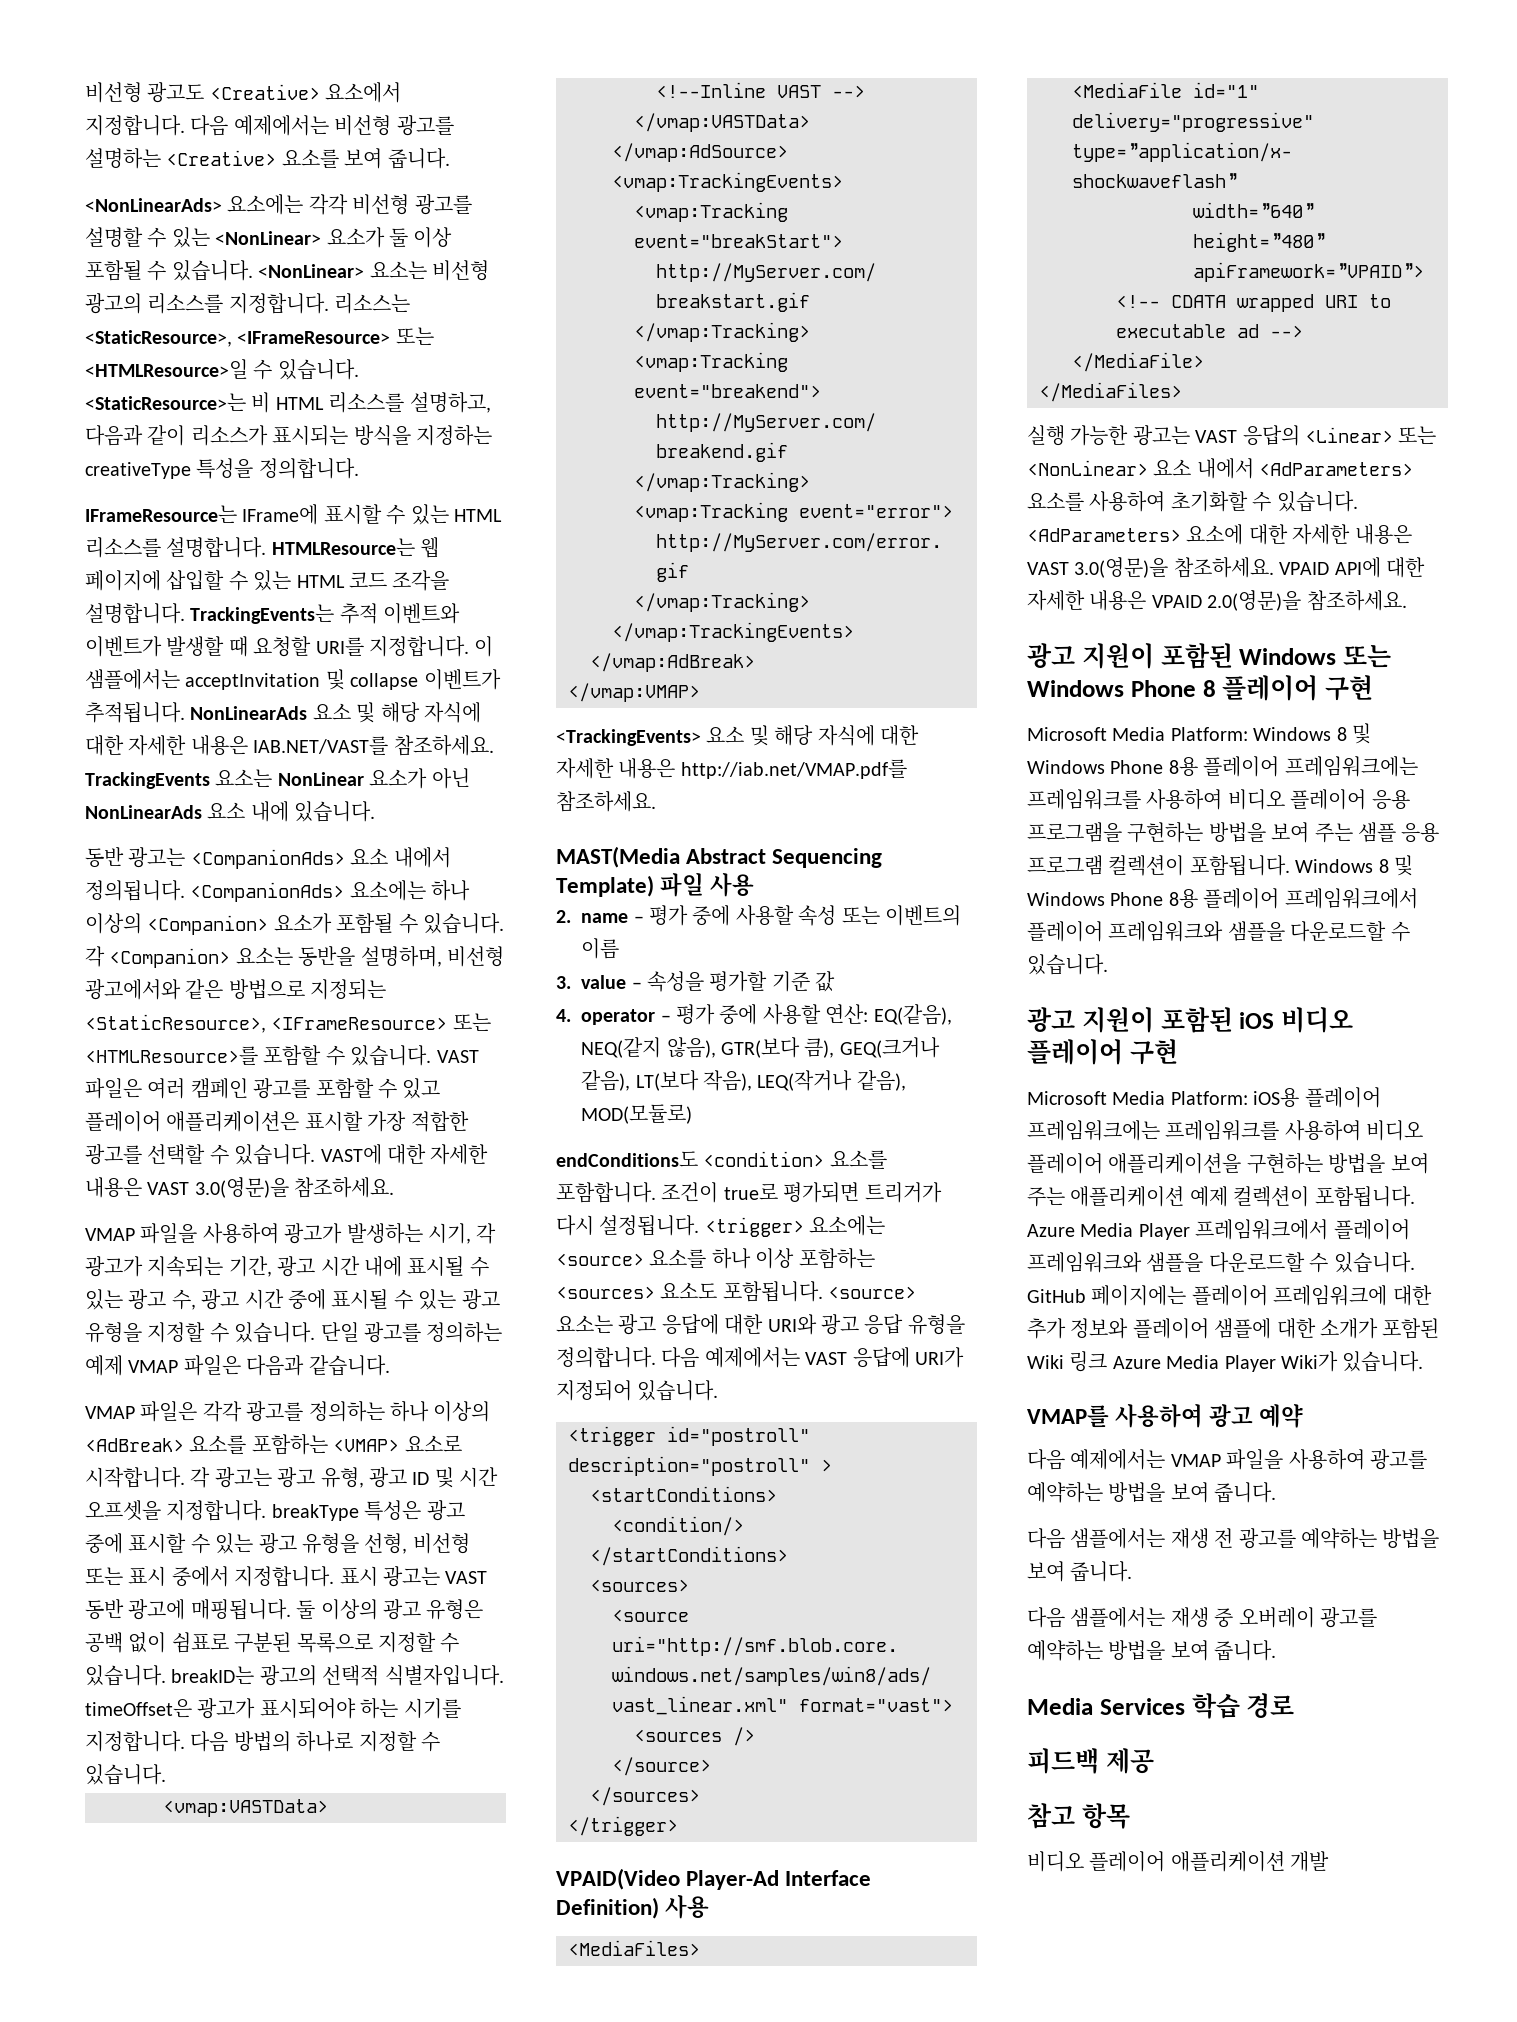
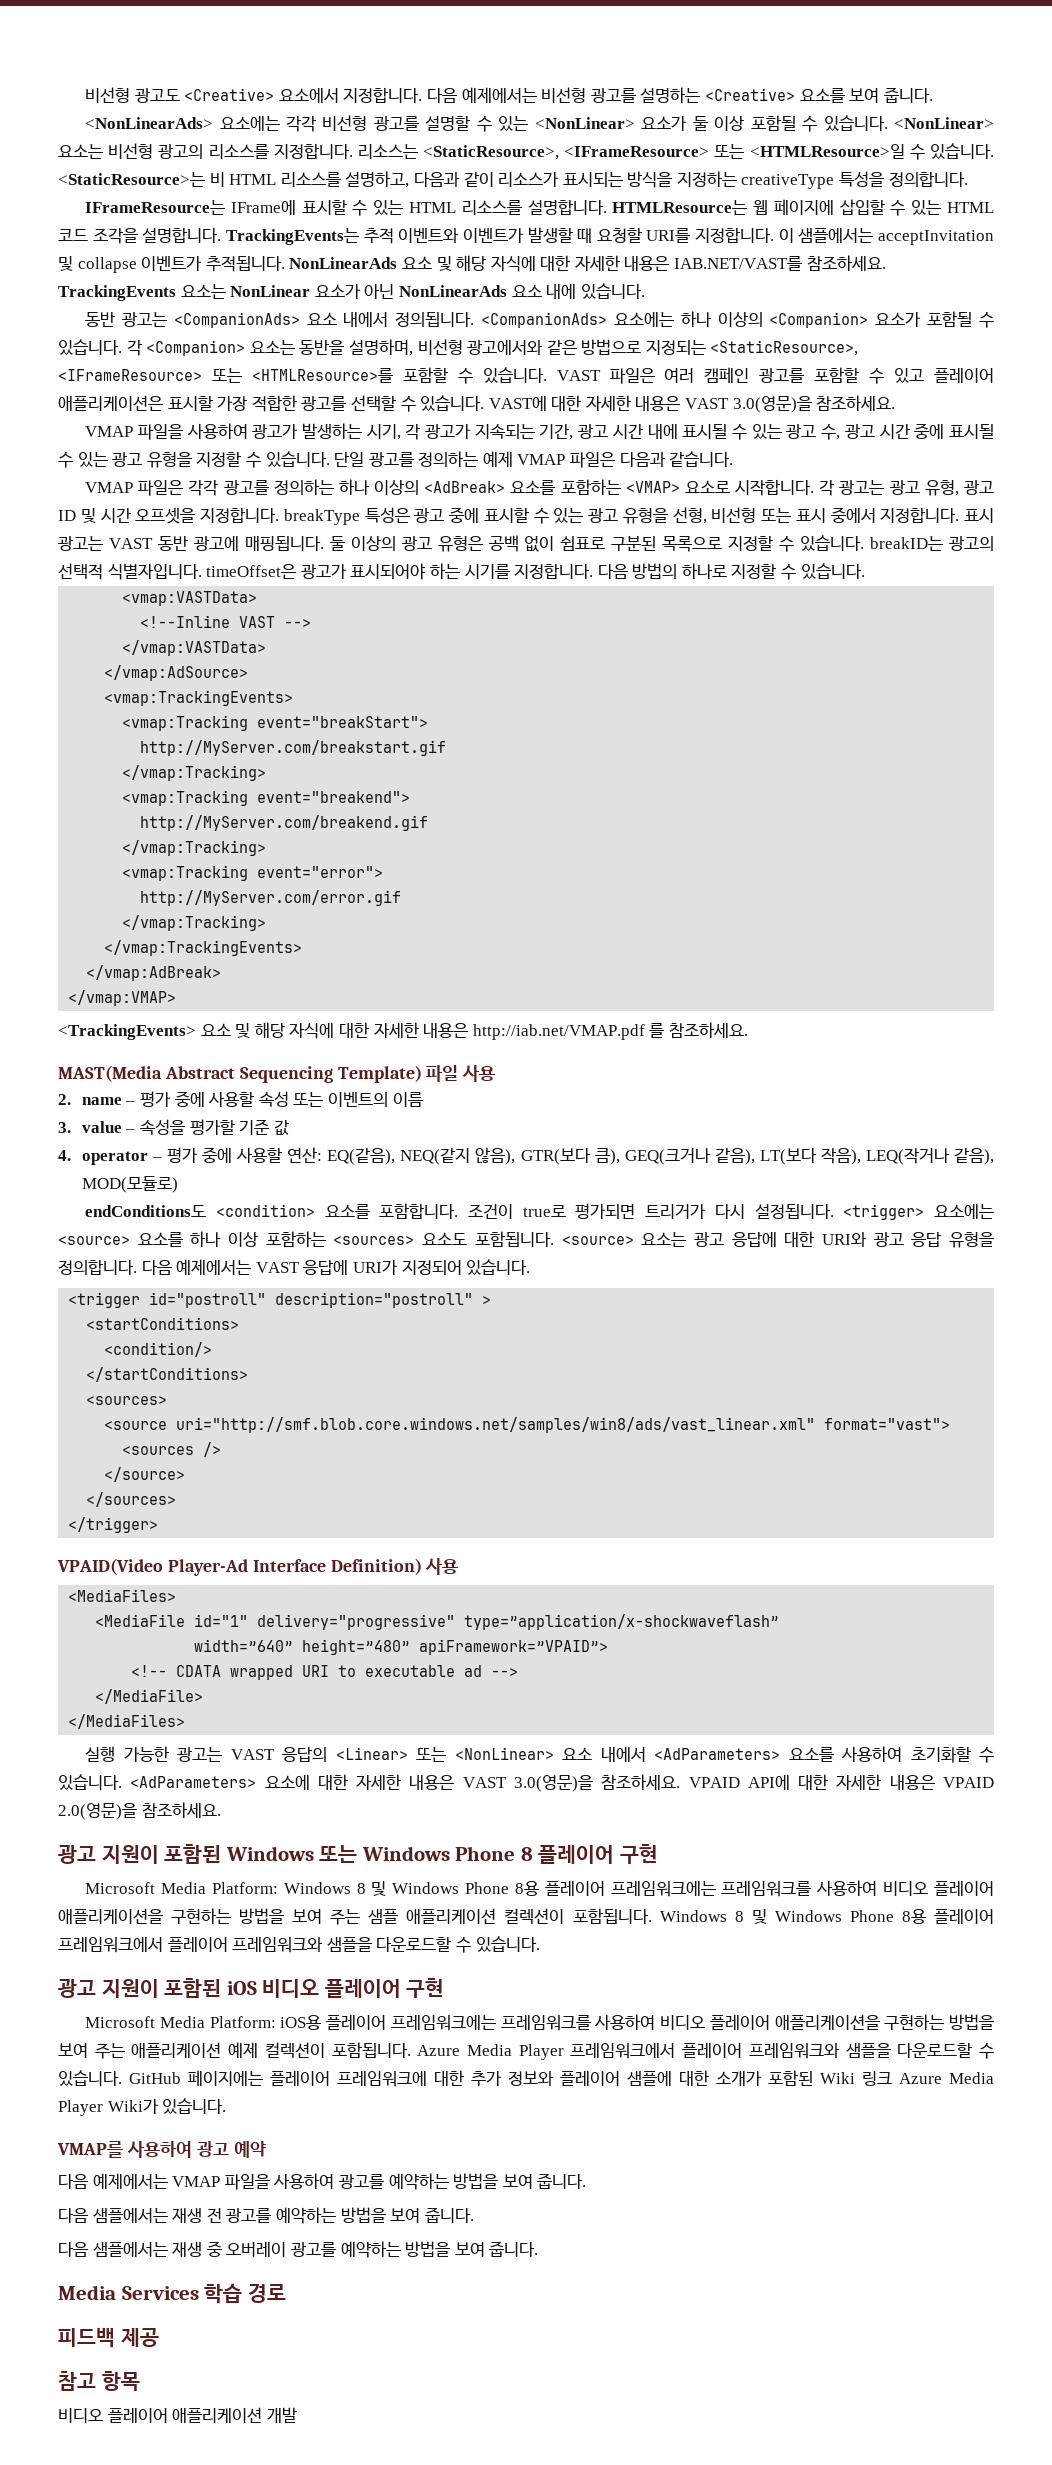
- <TrackingEvents> 요소 및 해당 자식에 대한 자세한 내용은 http://iab.net/VMAP.pdf를 참조하세요.
+ <TrackingEvents> 요소 및 해당 자식에 대한 자세한 내용은 http://iab.net/VMAP.pdf 를 참조하세요.
- Microsoft Media Platform: Windows 8 및 Windows Phone 8용 플레이어 프레임워크에는 프레임워크를 사용하여 비디오 플레이어 응용 프로그램을 구현하는 방법을 보여 주는 샘플 응용 프로그램 컬렉션이 포함됩니다.
+ Microsoft Media Platform: Windows 8 및 Windows Phone 8용 플레이어 프레임워크에는 프레임워크를 사용하여 비디오 플레이어 애플리케이션을 구현하는 방법을 보여 주는 샘플 애플리케이션 컬렉션이 포함됩니다.

